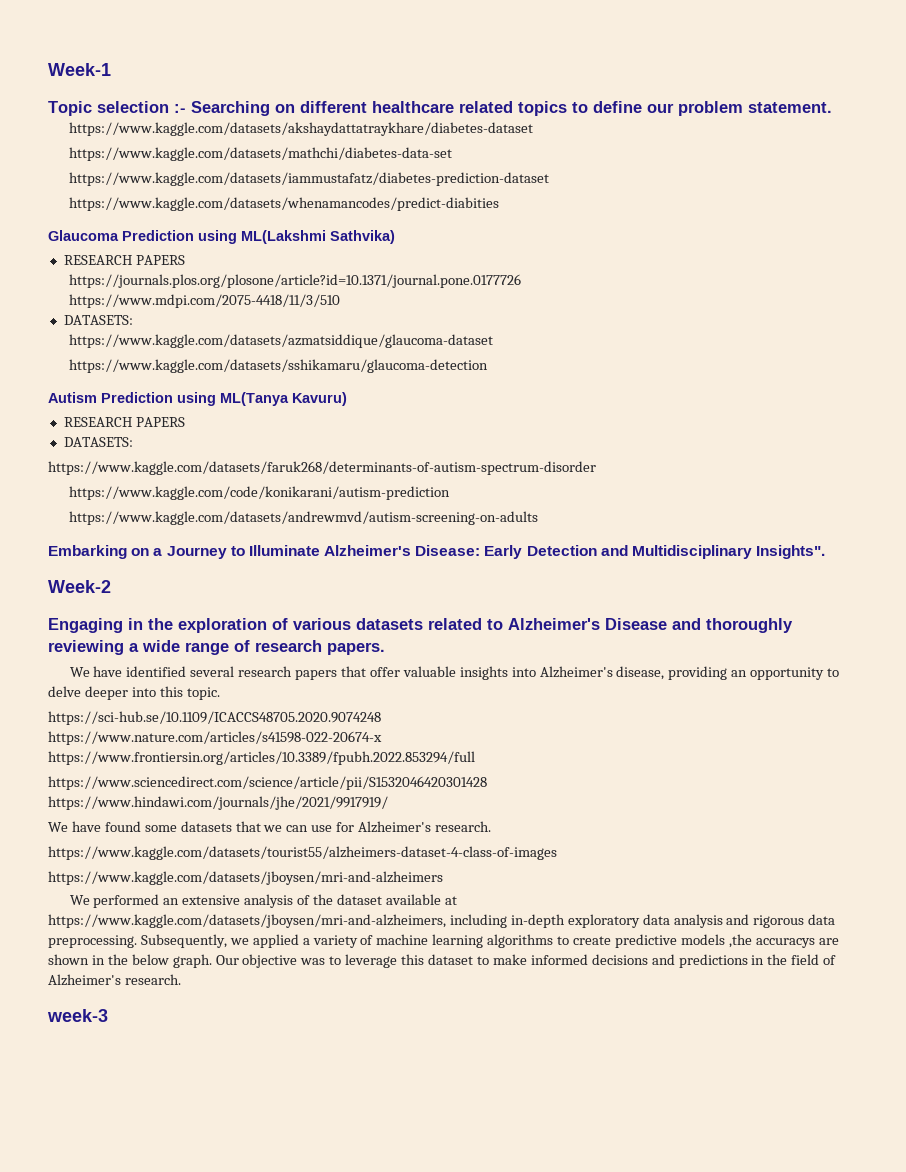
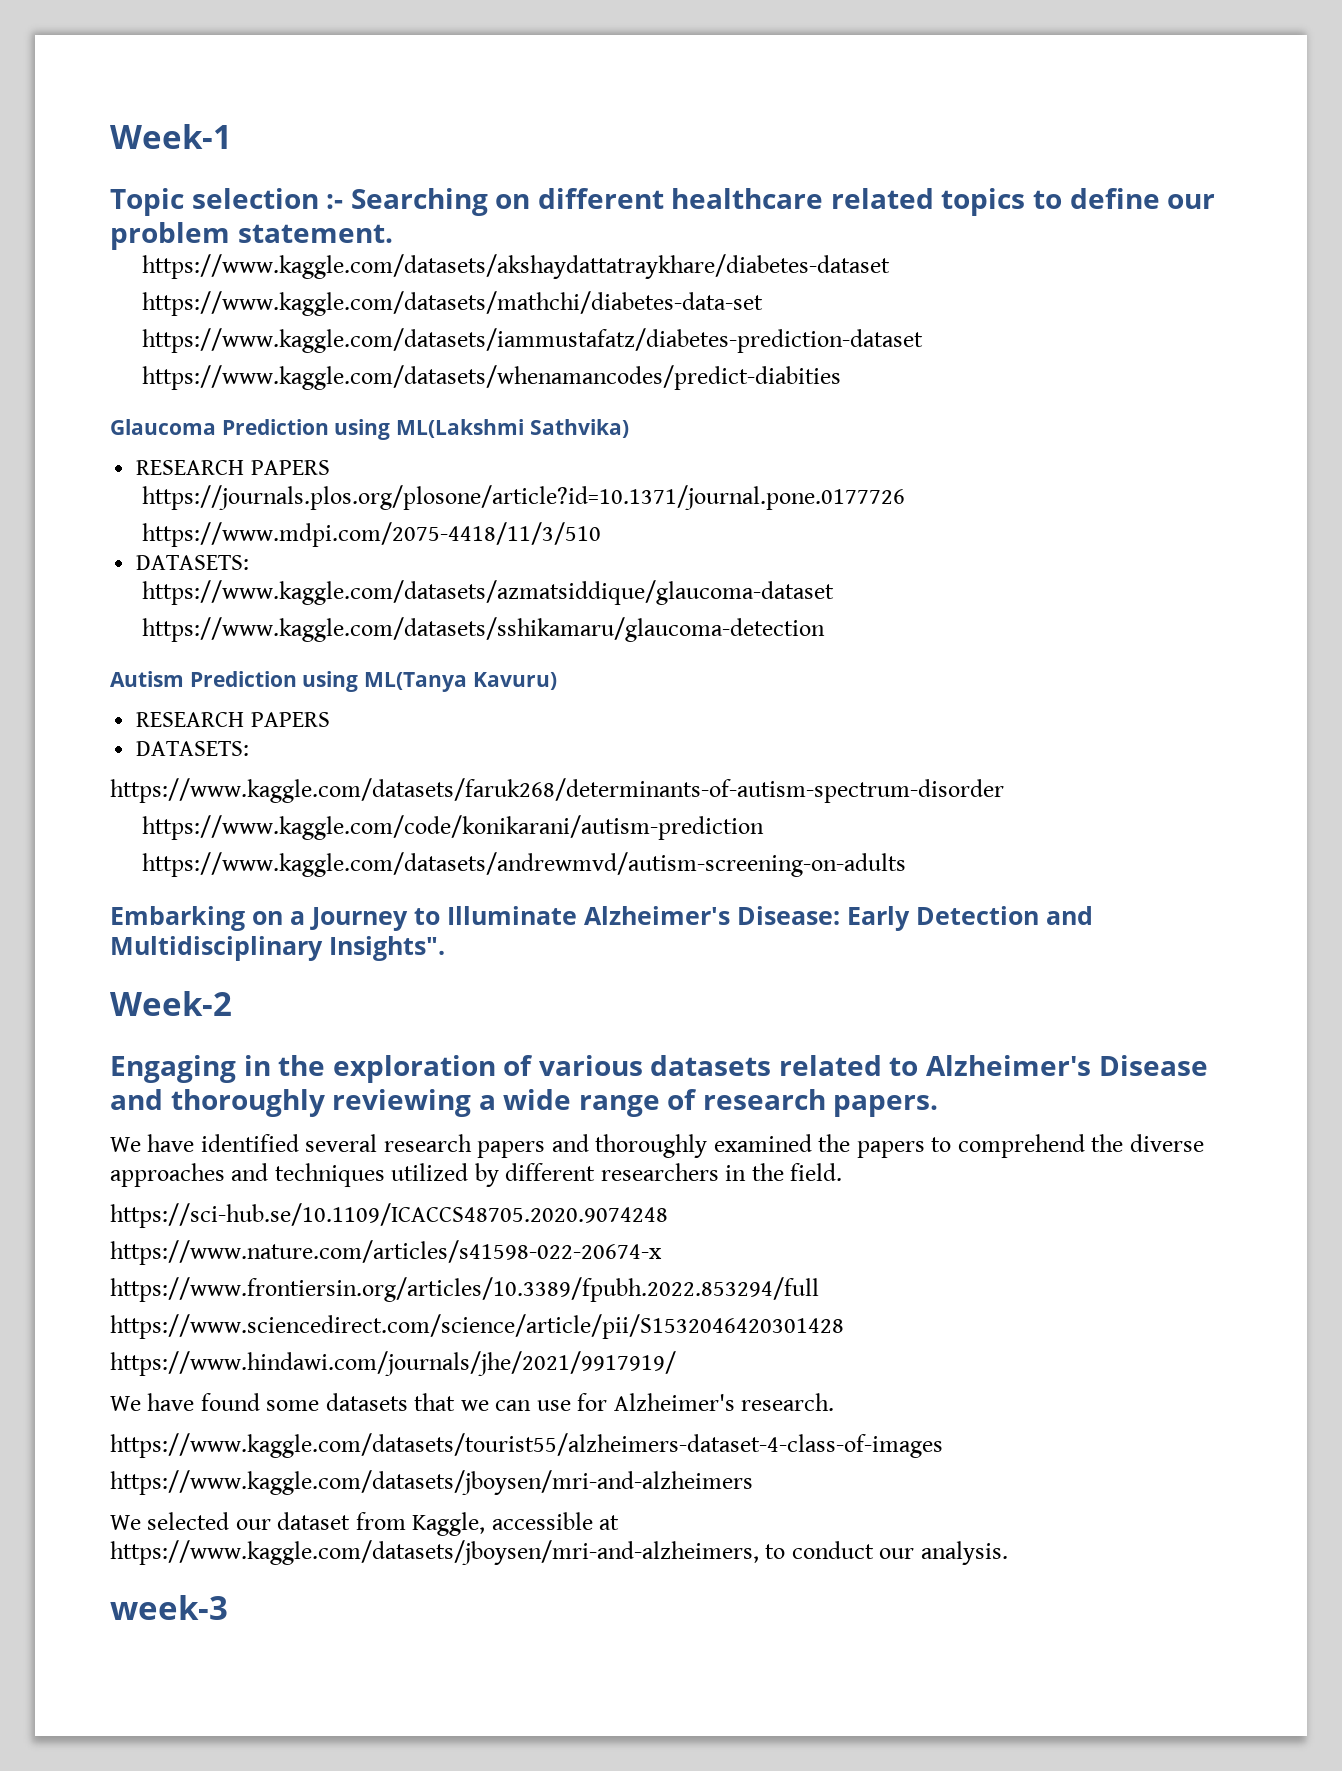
- We have identified several research papers that offer valuable insights into Alzheimer's disease, providing an opportunity to delve deeper into this topic.
+ We have identified several research papers and thoroughly examined the papers to comprehend the diverse approaches and techniques utilized by different researchers in the field.
- We performed an extensive analysis of the dataset available at https://www.kaggle.com/datasets/jboysen/mri-and-alzheimers, including in-depth exploratory data analysis and rigorous data preprocessing. Subsequently, we applied a variety of machine learning algorithms to create predictive models ,the accuracys are shown in the below graph. Our objective was to leverage this dataset to make informed decisions and predictions in the field of Alzheimer's research.
+ We selected our dataset from Kaggle, accessible at https://www.kaggle.com/datasets/jboysen/mri-and-alzheimers, to conduct our analysis.

